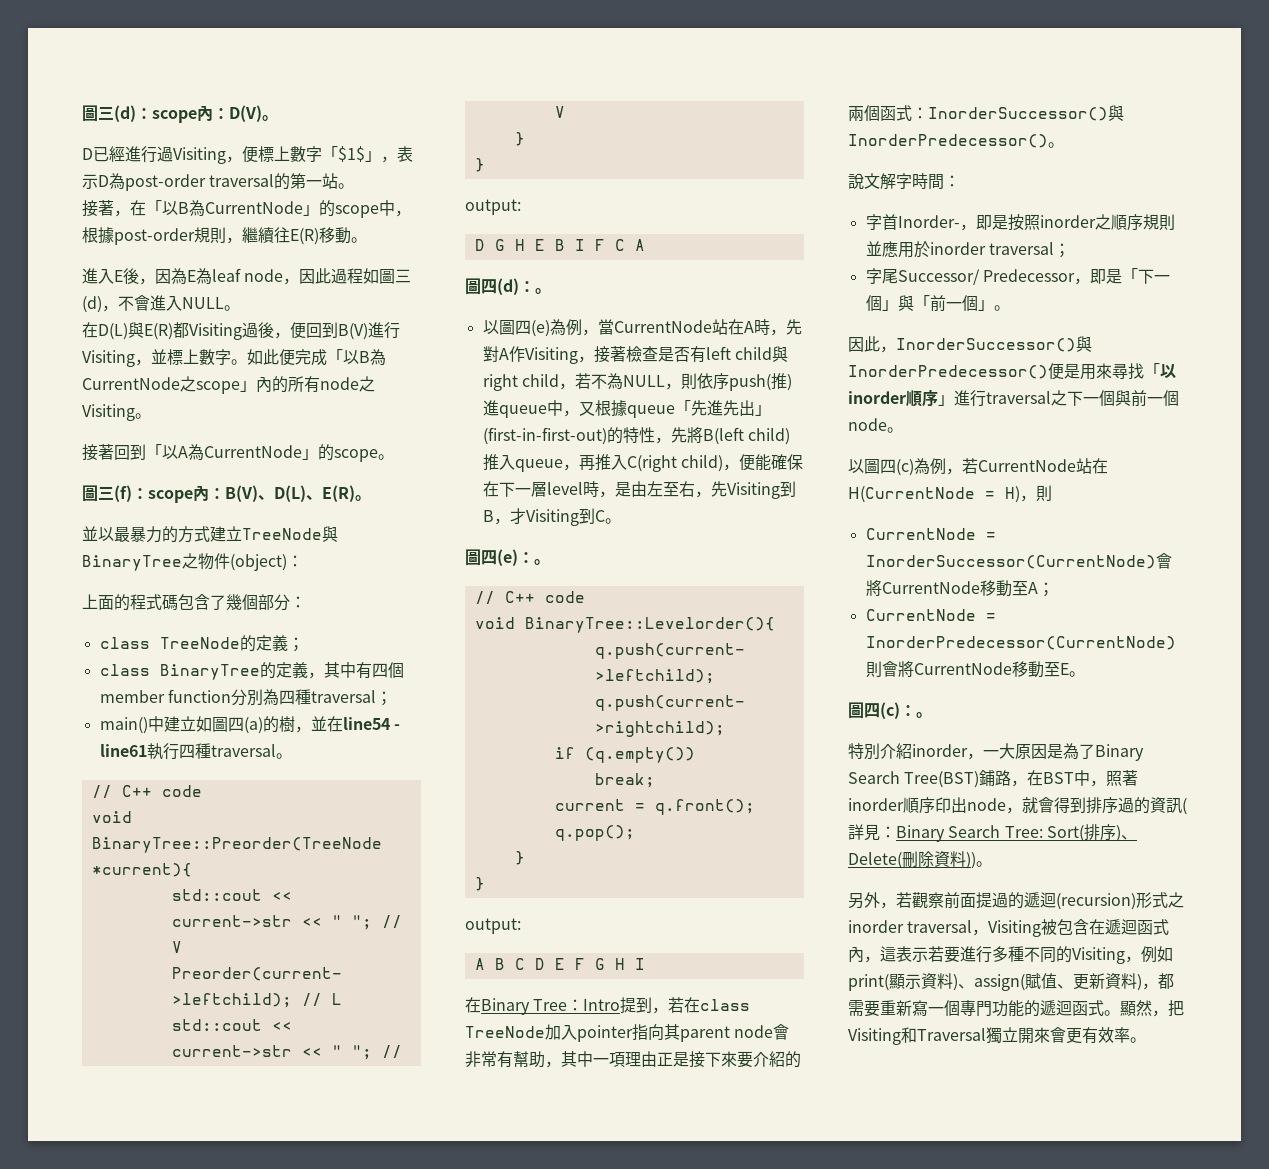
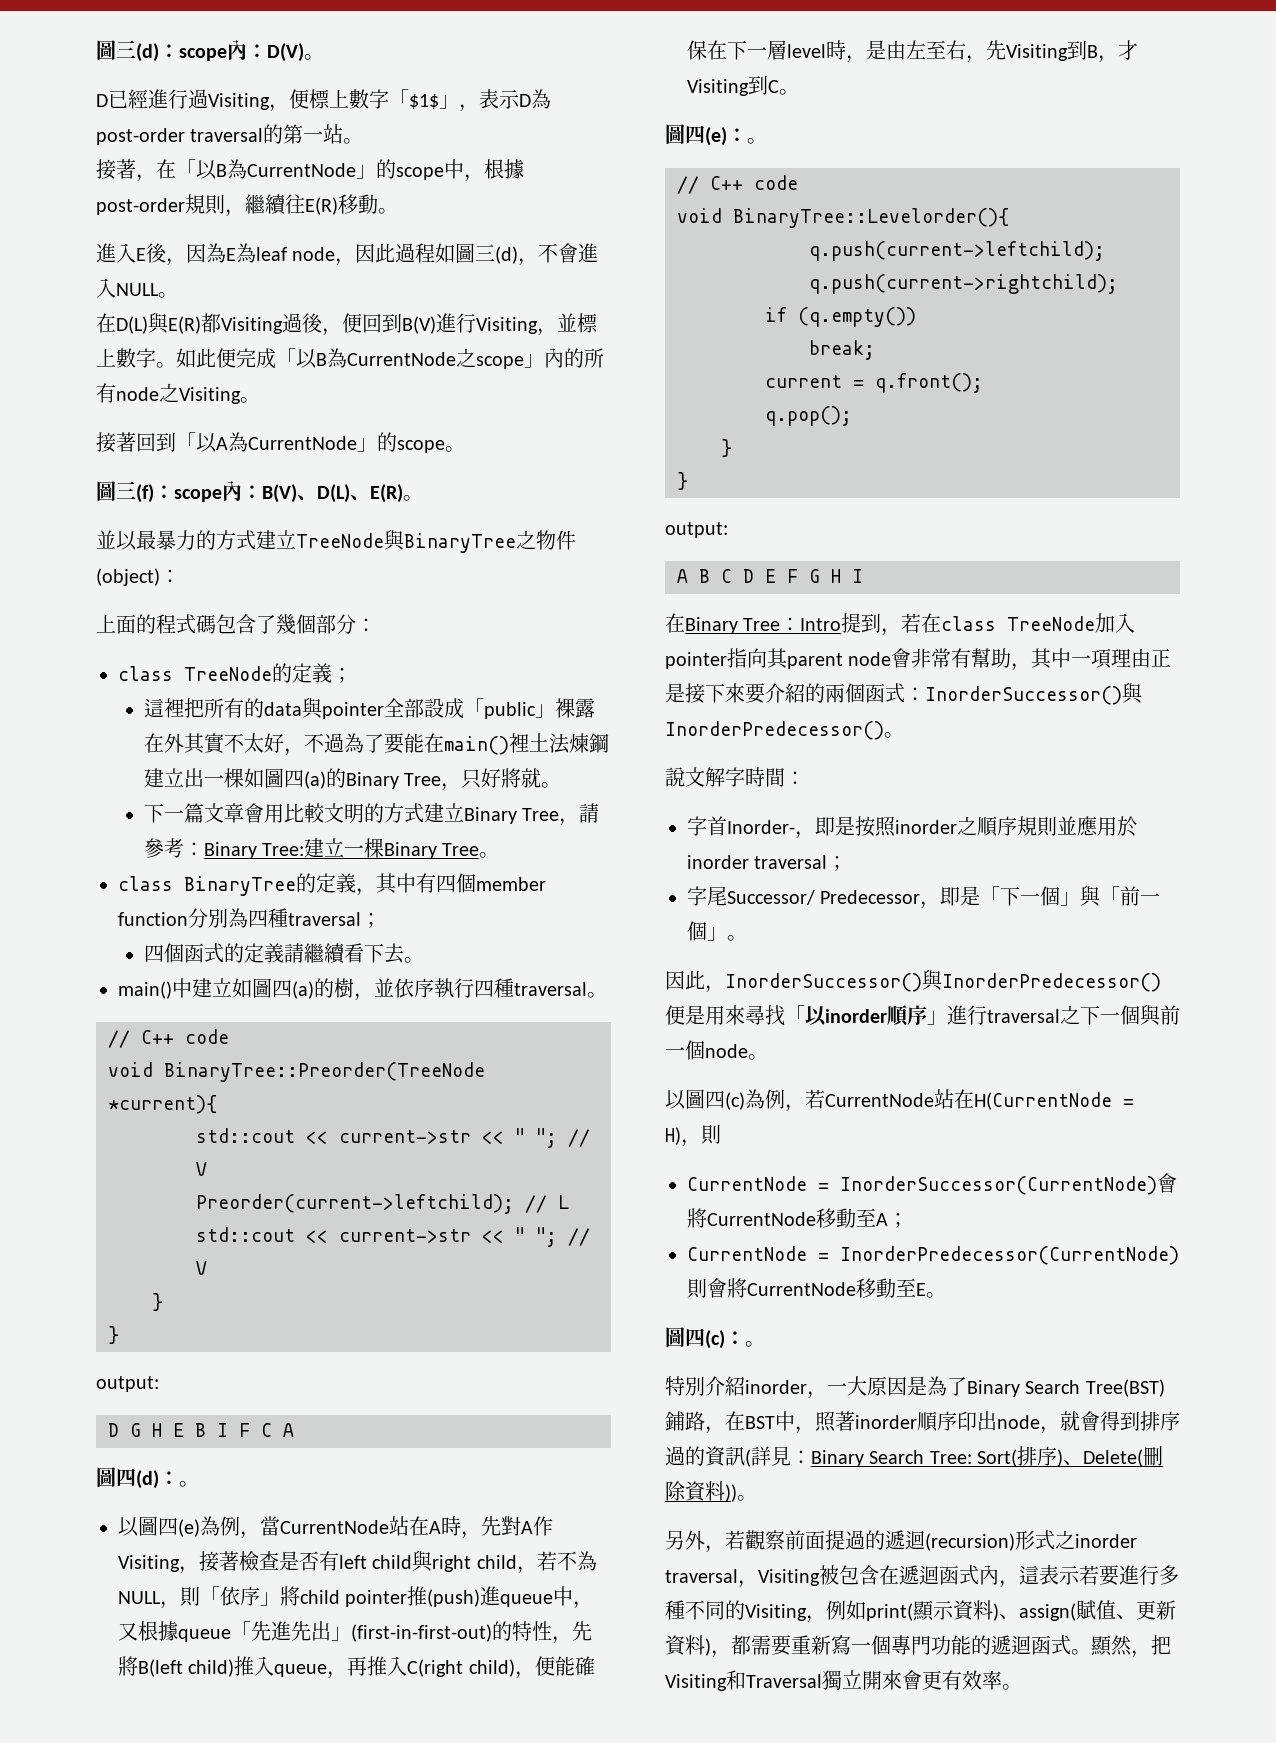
+ 這裡把所有的data與pointer全部設成「public」裸露在外其實不太好，不過為了要能在main()裡土法煉鋼建立出一棵如圖四(a)的Binary Tree，只好將就。
+ 下一篇文章會用比較文明的方式建立Binary Tree，請參考：Binary Tree:建立一棵Binary Tree。
+ 四個函式的定義請繼續看下去。
- main()中建立如圖四(a)的樹，並在line54 - line61執行四種traversal。
+ main()中建立如圖四(a)的樹，並依序執行四種traversal。
- 以圖四(e)為例，當CurrentNode站在A時，先對A作Visiting，接著檢查是否有left child與right child，若不為NULL，則依序push(推)進queue中，又根據queue「先進先出」(first-in-first-out)的特性，先將B(left child)推入queue，再推入C(right child)，便能確保在下一層level時，是由左至右，先Visiting到B，才Visiting到C。
+ 以圖四(e)為例，當CurrentNode站在A時，先對A作Visiting，接著檢查是否有left child與right child，若不為NULL，則「依序」將child pointer推(push)進queue中，又根據queue「先進先出」(first-in-first-out)的特性，先將B(left child)推入queue，再推入C(right child)，便能確保在下一層level時，是由左至右，先Visiting到B，才Visiting到C。

